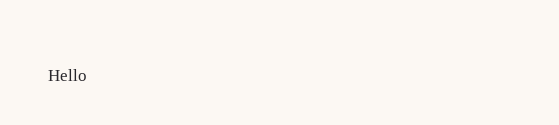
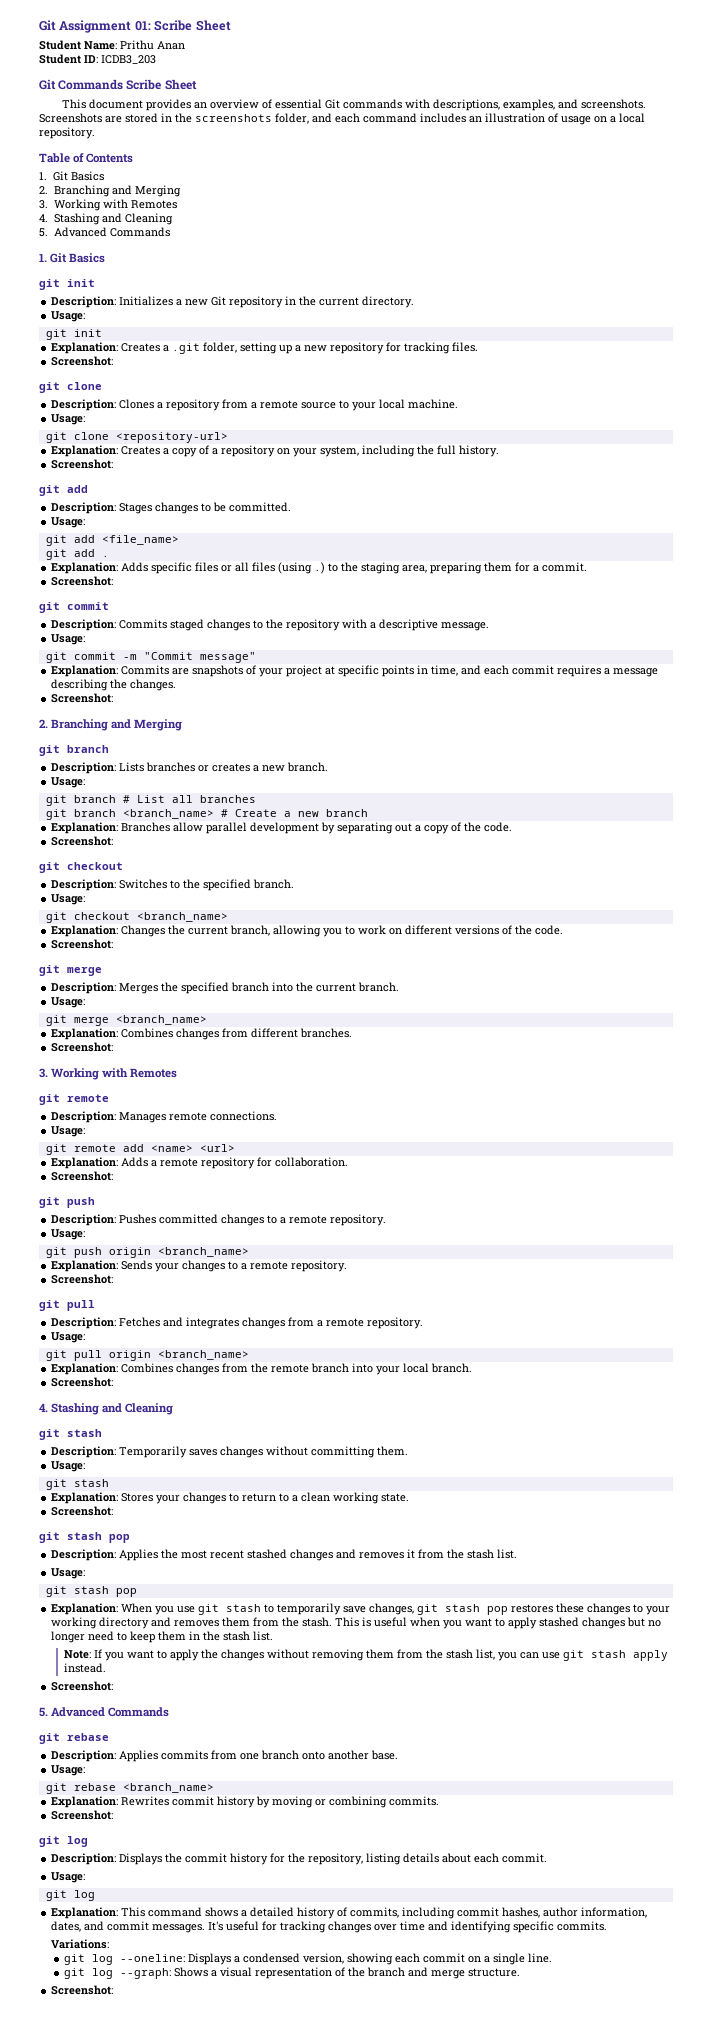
- Hello
+ Git Assignment 01: Scribe Sheet
+ Student Name: Prithu Anan
+ Student ID: ICDB3_203
+ Git Commands Scribe Sheet
+ This document provides an overview of essential Git commands with descriptions, examples, and screenshots. Screenshots are stored in the screenshots folder, and each command includes an illustration of usage on a local repository.
+ Table of Contents
+ 1. Git Basics
+ 2. Branching and Merging
+ 3. Working with Remotes
+ 4. Stashing and Cleaning
+ 5. Advanced Commands
+ 1. Git Basics
+ git init
+ Description: Initializes a new Git repository in the current directory.
+ Usage:
+ git init
+ Explanation: Creates a .git folder, setting up a new repository for tracking files.
+ Screenshot:
+ git clone
+ Description: Clones a repository from a remote source to your local machine.
+ Usage:
+ git clone <repository-url>
+ Explanation: Creates a copy of a repository on your system, including the full history.
+ Screenshot:
+ git add
+ Description: Stages changes to be committed.
+ Usage:
+ git add <file_name>
+ git add .
+ Explanation: Adds specific files or all files (using .) to the staging area, preparing them for a commit.
+ Screenshot:
+ git commit
+ Description: Commits staged changes to the repository with a descriptive message.
+ Usage:
+ git commit -m "Commit message"
+ Explanation: Commits are snapshots of your project at specific points in time, and each commit requires a message describing the changes.
+ Screenshot:
+ 2. Branching and Merging
+ git branch
+ Description: Lists branches or creates a new branch.
+ Usage:
+ git branch # List all branches
+ git branch <branch_name> # Create a new branch
+ Explanation: Branches allow parallel development by separating out a copy of the code.
+ Screenshot:
+ git checkout
+ Description: Switches to the specified branch.
+ Usage:
+ git checkout <branch_name>
+ Explanation: Changes the current branch, allowing you to work on different versions of the code.
+ Screenshot:
+ git merge
+ Description: Merges the specified branch into the current branch.
+ Usage:
+ git merge <branch_name>
+ Explanation: Combines changes from different branches.
+ Screenshot:
+ 3. Working with Remotes
+ git remote
+ Description: Manages remote connections.
+ Usage:
+ git remote add <name> <url>
+ Explanation: Adds a remote repository for collaboration.
+ Screenshot:
+ git push
+ Description: Pushes committed changes to a remote repository.
+ Usage:
+ git push origin <branch_name>
+ Explanation: Sends your changes to a remote repository.
+ Screenshot:
+ git pull
+ Description: Fetches and integrates changes from a remote repository.
+ Usage:
+ git pull origin <branch_name>
+ Explanation: Combines changes from the remote branch into your local branch.
+ Screenshot:
+ 4. Stashing and Cleaning
+ git stash
+ Description: Temporarily saves changes without committing them.
+ Usage:
+ git stash
+ Explanation: Stores your changes to return to a clean working state.
+ Screenshot:
+ git stash pop
+ Description: Applies the most recent stashed changes and removes it from the stash list.
+ Usage:
+ git stash pop
+ Explanation: When you use git stash to temporarily save changes, git stash pop restores these changes to your working directory and removes them from the stash. This is useful when you want to apply stashed changes but no longer need to keep them in the stash list.
+ Note: If you want to apply the changes without removing them from the stash list, you can use git stash apply instead.
+ Screenshot:
+ 5. Advanced Commands
+ git rebase
+ Description: Applies commits from one branch onto another base.
+ Usage:
+ git rebase <branch_name>
+ Explanation: Rewrites commit history by moving or combining commits.
+ Screenshot:
+ git log
+ Description: Displays the commit history for the repository, listing details about each commit.
+ Usage:
+ git log
+ Explanation: This command shows a detailed history of commits, including commit hashes, author information, dates, and commit messages. It's useful for tracking changes over time and identifying specific commits.
+ Variations:
+ git log --oneline: Displays a condensed version, showing each commit on a single line.
+ git log --graph: Shows a visual representation of the branch and merge structure.
+ Screenshot:

